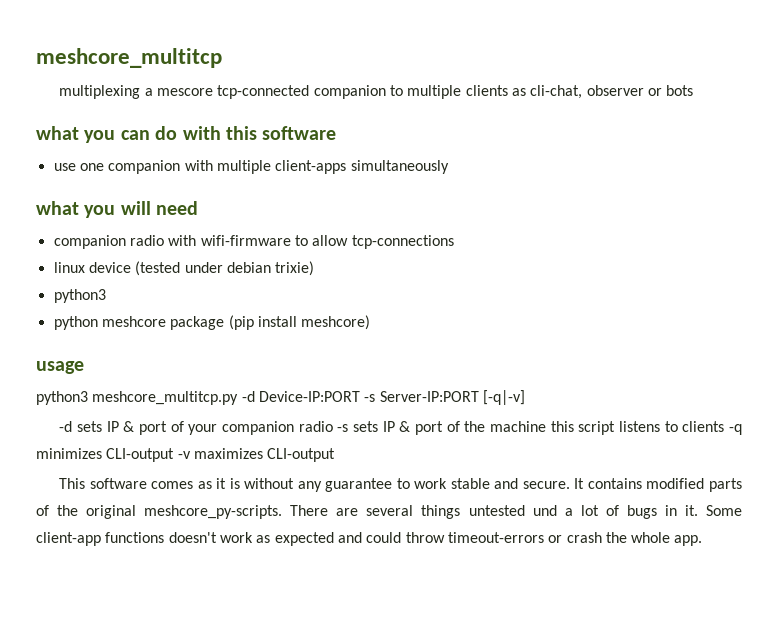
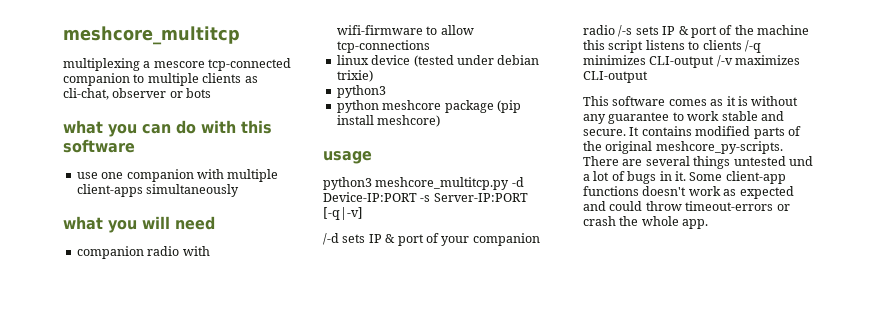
- -d sets IP & port of your companion radio -s sets IP & port of the machine this script listens to clients -q minimizes CLI-output -v maximizes CLI-output
+ /-d sets IP & port of your companion radio /-s sets IP & port of the machine this script listens to clients /-q minimizes CLI-output /-v maximizes CLI-output

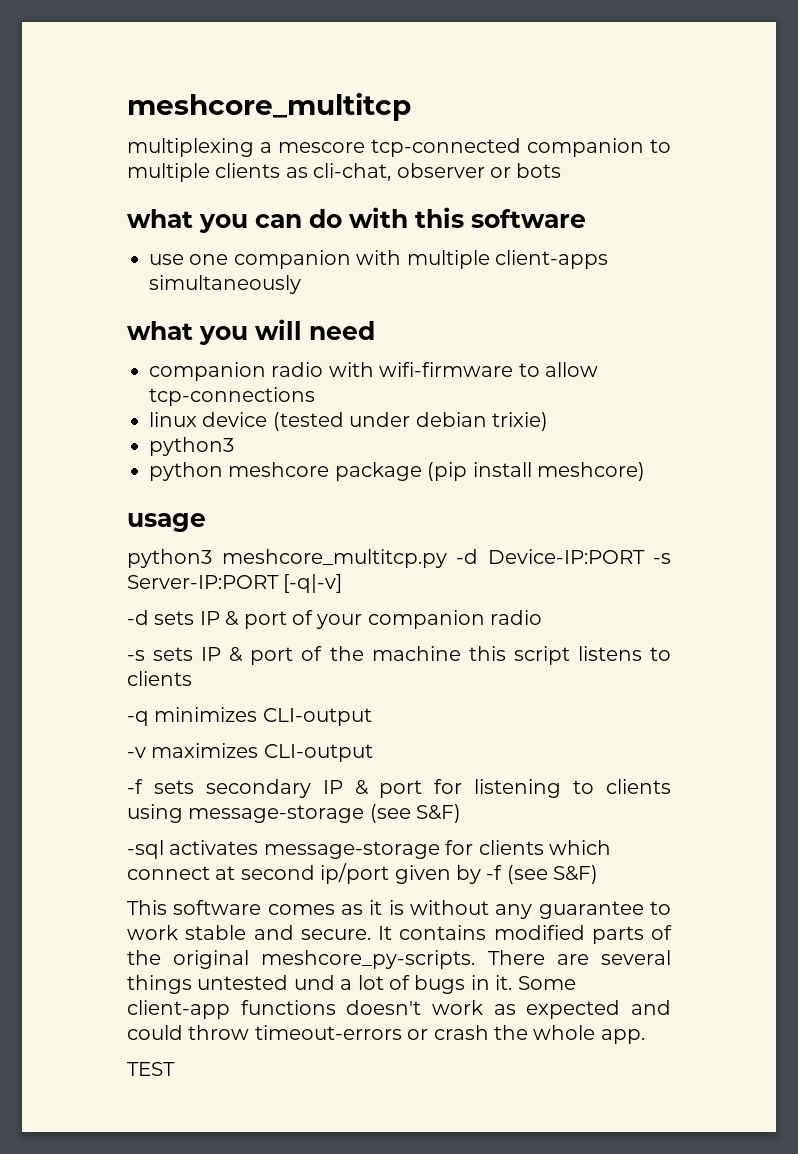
- /-d sets IP & port of your companion radio /-s sets IP & port of the machine this script listens to clients /-q minimizes CLI-output /-v maximizes CLI-output
+ -d sets IP & port of your companion radio
+ -s sets IP & port of the machine this script listens to clients
+ -q minimizes CLI-output
+ -v maximizes CLI-output
+ -f sets secondary IP & port for listening to clients using message-storage (see S&F)
+ -sql activates message-storage for clients which connect at second ip/port given by -f (see S&F)
+ TEST

